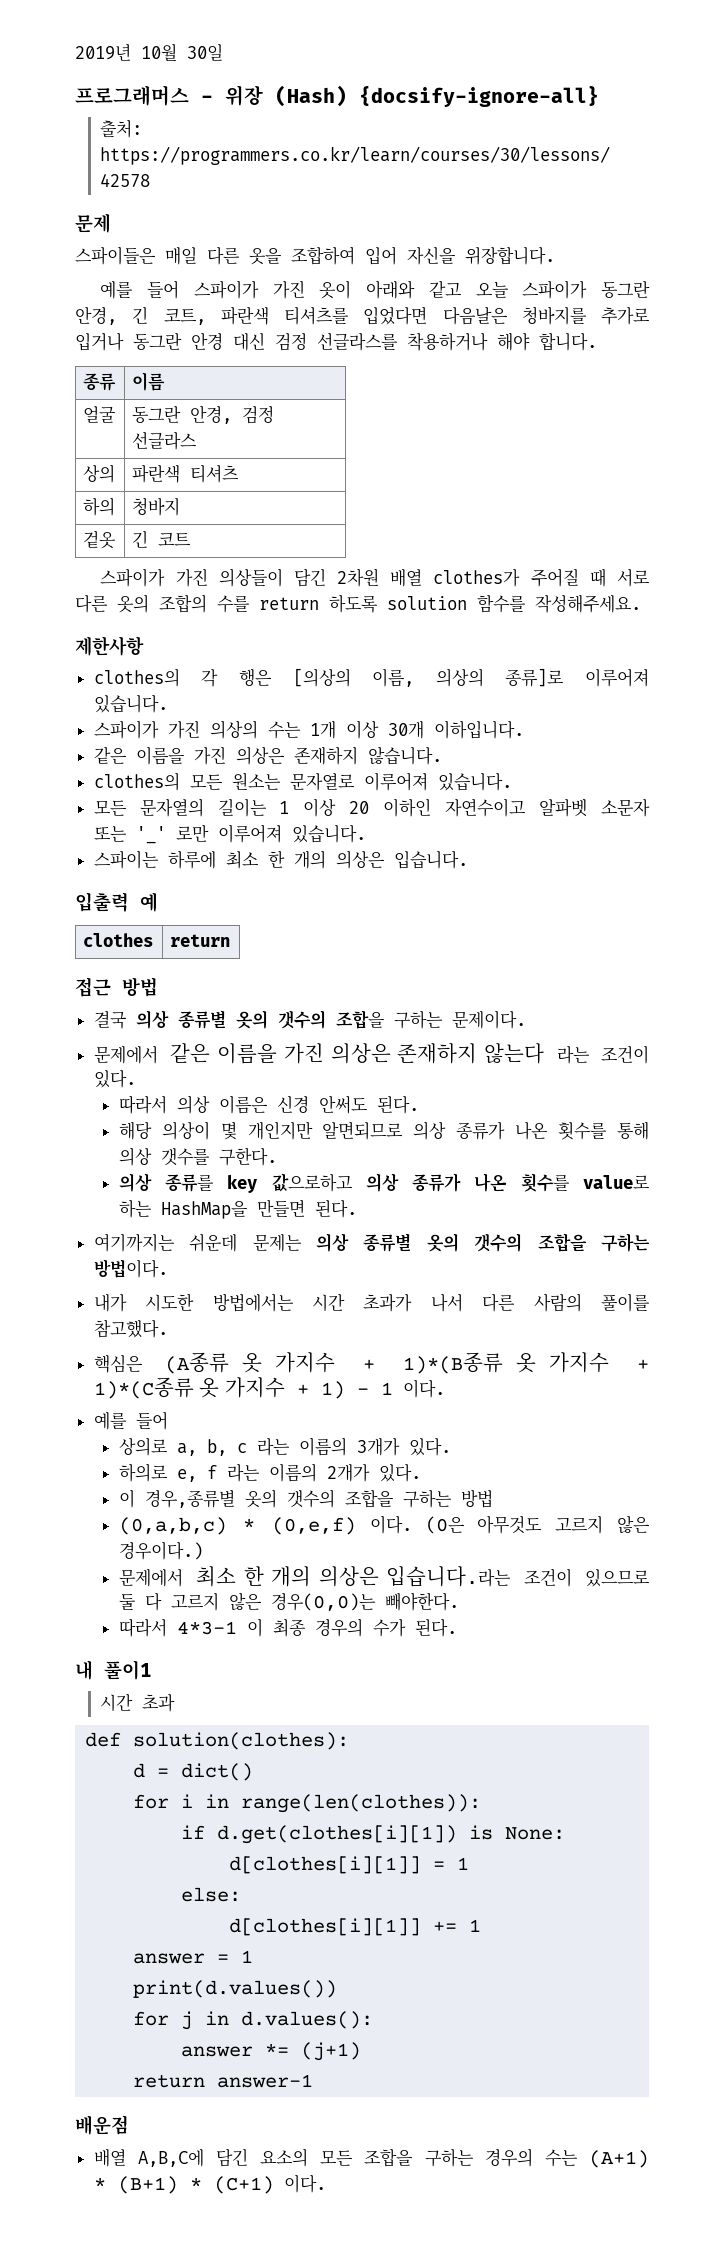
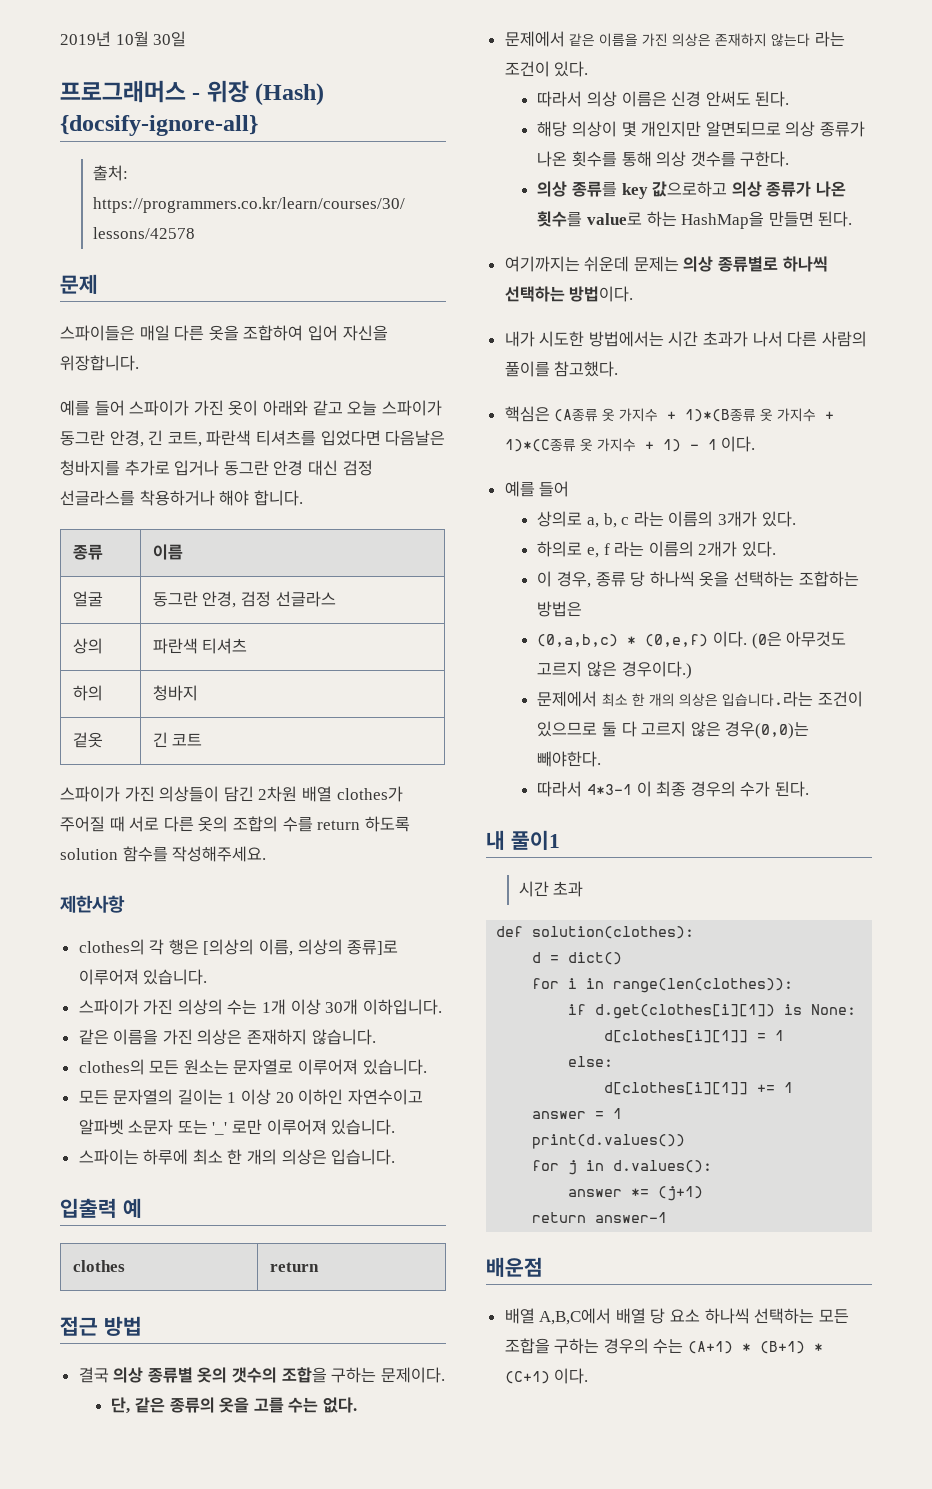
+ 단, 같은 종류의 옷을 고를 수는 없다.
- 여기까지는 쉬운데 문제는 의상 종류별 옷의 갯수의 조합을 구하는 방법이다.
+ 여기까지는 쉬운데 문제는 의상 종류별로 하나씩 선택하는 방법이다.
- 이 경우,종류별 옷의 갯수의 조합을 구하는 방법
+ 이 경우, 종류 당 하나씩 옷을 선택하는 조합하는 방법은
- 배열 A,B,C에 담긴 요소의 모든 조합을 구하는 경우의 수는 (A+1) * (B+1) * (C+1) 이다.
+ 배열 A,B,C에서 배열 당 요소 하나씩 선택하는 모든 조합을 구하는 경우의 수는 (A+1) * (B+1) * (C+1) 이다.

